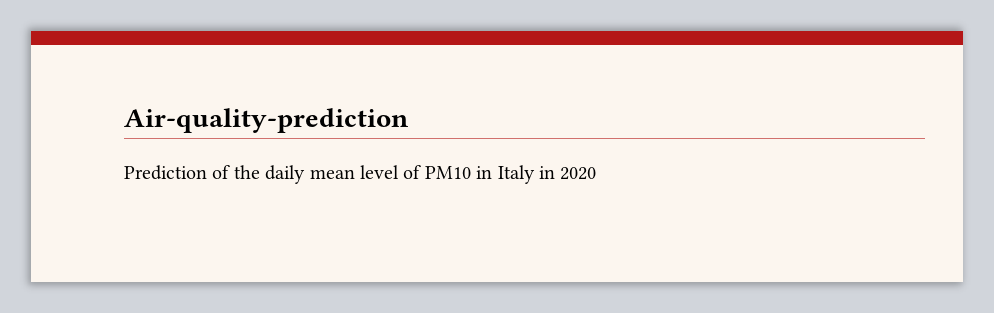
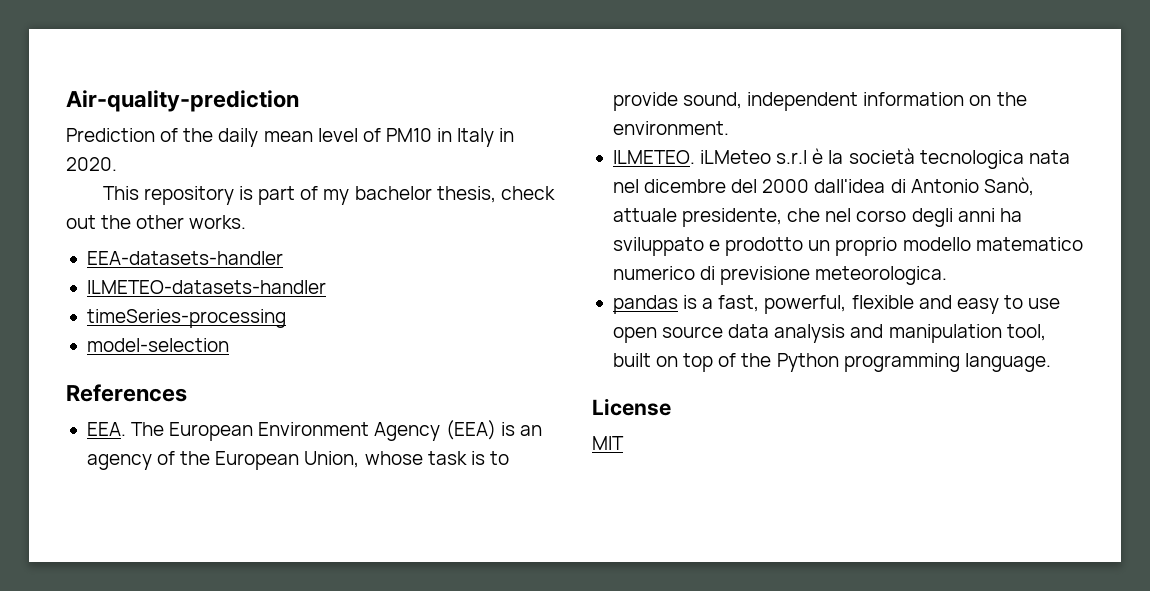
- Prediction of the daily mean level of PM10 in Italy in 2020
+ Prediction of the daily mean level of PM10 in Italy in 2020.
+ This repository is part of my bachelor thesis, check out the other works.
+ EEA-datasets-handler
+ ILMETEO-datasets-handler
+ timeSeries-processing
+ model-selection
+ References
+ EEA. The European Environment Agency (EEA) is an agency of the European Union, whose task is to provide sound, independent information on the environment.
+ ILMETEO. iLMeteo s.r.l è la società tecnologica nata nel dicembre del 2000 dall'idea di Antonio Sanò, attuale presidente, che nel corso degli anni ha sviluppato e prodotto un proprio modello matematico numerico di previsione meteorologica.
+ pandas is a fast, powerful, flexible and easy to use open source data analysis and manipulation tool, built on top of the Python programming language.
+ License
+ MIT

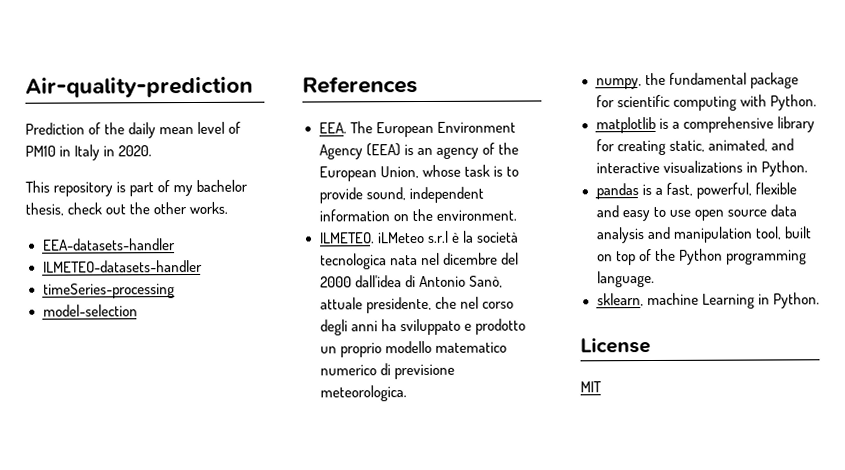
+ numpy, the fundamental package for scientific computing with Python.
+ matplotlib is a comprehensive library for creating static, animated, and interactive visualizations in Python.
+ sklearn, machine Learning in Python.

